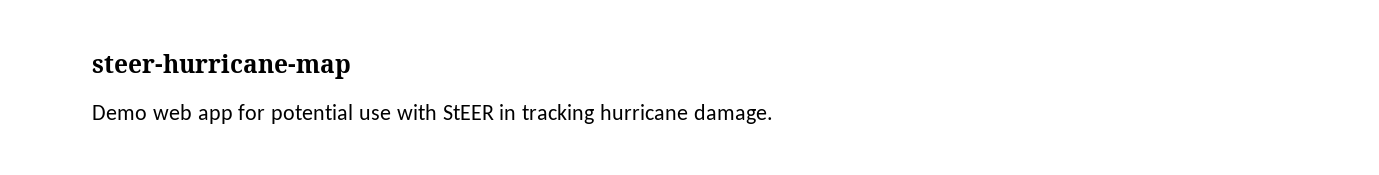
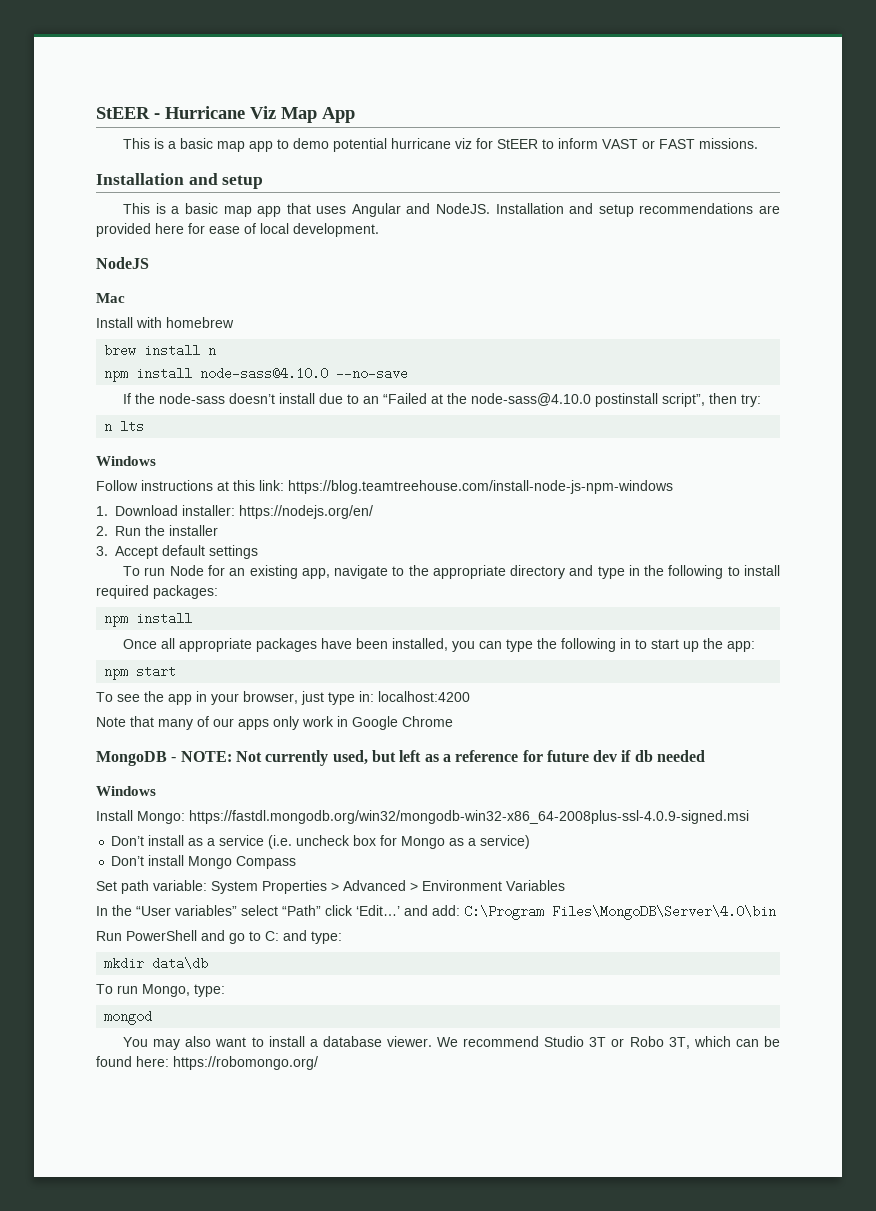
- steer-hurricane-map
- Demo web app for potential use with StEER in tracking hurricane damage.
+ StEER - Hurricane Viz Map App
+ This is a basic map app to demo potential hurricane viz for StEER to inform VAST or FAST missions.
+ Installation and setup
+ This is a basic map app that uses Angular and NodeJS. Installation and setup recommendations are provided here for ease of local development.
+ NodeJS
+ Mac
+ Install with homebrew
+ brew install n
+ npm install node-sass@4.10.0 --no-save
+ If the node-sass doesn’t install due to an “Failed at the node-sass@4.10.0 postinstall script”, then try:
+ n lts
+ Windows
+ Follow instructions at this link: https://blog.teamtreehouse.com/install-node-js-npm-windows
+ 1. Download installer: https://nodejs.org/en/
+ 2. Run the installer
+ 3. Accept default settings
+ To run Node for an existing app, navigate to the appropriate directory and type in the following to install required packages:
+ npm install
+ Once all appropriate packages have been installed, you can type the following in to start up the app:
+ npm start
+ To see the app in your browser, just type in: localhost:4200
+ Note that many of our apps only work in Google Chrome
+ MongoDB - NOTE: Not currently used, but left as a reference for future dev if db needed
+ Windows
+ Install Mongo: https://fastdl.mongodb.org/win32/mongodb-win32-x86_64-2008plus-ssl-4.0.9-signed.msi
+ Don’t install as a service (i.e. uncheck box for Mongo as a service)
+ Don’t install Mongo Compass
+ Set path variable: System Properties > Advanced > Environment Variables
+ In the “User variables” select “Path” click ‘Edit…’ and add: C:\Program Files\MongoDB\Server\4.0\bin
+ Run PowerShell and go to C: and type:
+ mkdir data\db
+ To run Mongo, type:
+ mongod
+ You may also want to install a database viewer. We recommend Studio 3T or Robo 3T, which can be found here: https://robomongo.org/

